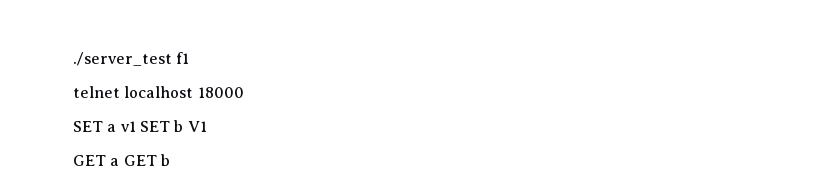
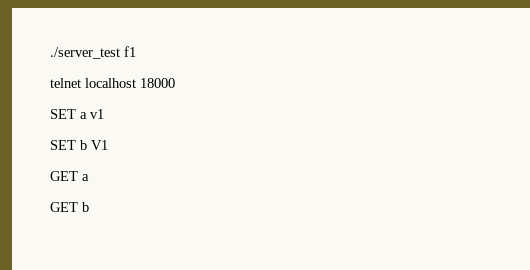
- SET a v1 SET b V1
+ SET a v1
+ SET b V1
- GET a GET b
+ GET a
+ GET b

